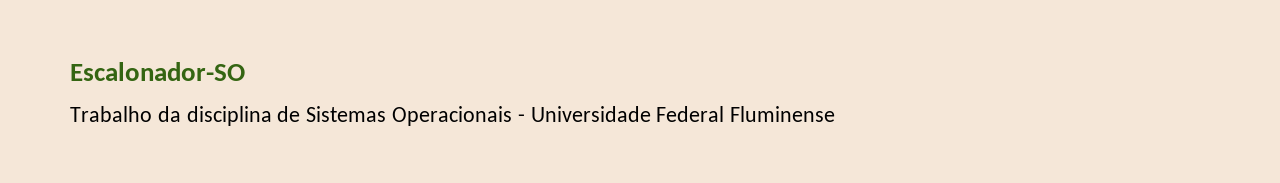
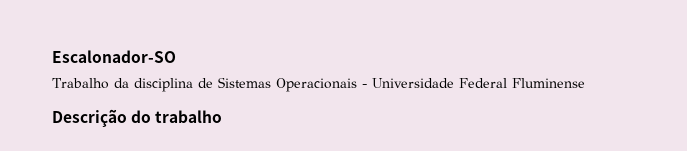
+ Descrição do trabalho

